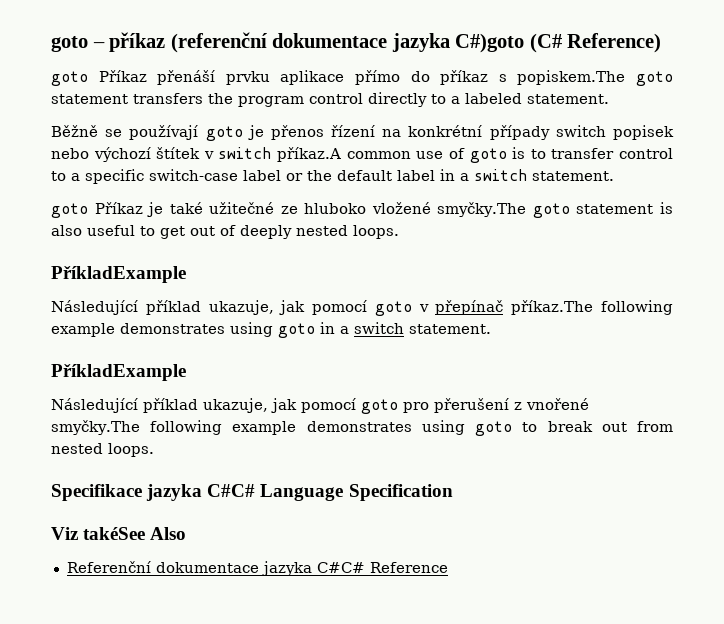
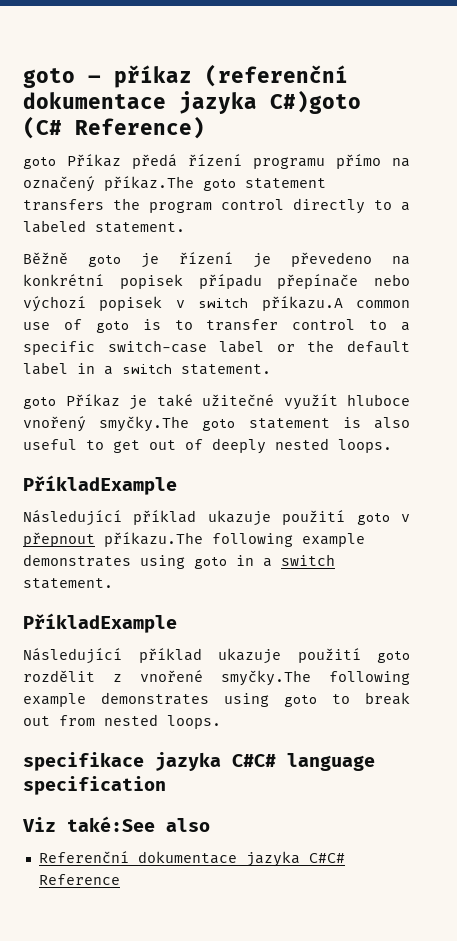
- goto Příkaz přenáší prvku aplikace přímo do příkaz s popiskem.The goto statement transfers the program control directly to a labeled statement.
+ goto Příkaz předá řízení programu přímo na označený příkaz.The goto statement transfers the program control directly to a labeled statement.
- Běžně se používají goto je přenos řízení na konkrétní případy switch popisek nebo výchozí štítek v switch příkaz.A common use of goto is to transfer control to a specific switch-case label or the default label in a switch statement.
+ Běžně goto je řízení je převedeno na konkrétní popisek případu přepínače nebo výchozí popisek v switch příkazu.A common use of goto is to transfer control to a specific switch-case label or the default label in a switch statement.
- goto Příkaz je také užitečné ze hluboko vložené smyčky.The goto statement is also useful to get out of deeply nested loops.
+ goto Příkaz je také užitečné využít hluboce vnořený smyčky.The goto statement is also useful to get out of deeply nested loops.
- Následující příklad ukazuje, jak pomocí goto v přepínač příkaz.The following example demonstrates using goto in a switch statement.
+ Následující příklad ukazuje použití goto v přepnout příkazu.The following example demonstrates using goto in a switch statement.
- Následující příklad ukazuje, jak pomocí goto pro přerušení z vnořené smyčky.The following example demonstrates using goto to break out from nested loops.
+ Následující příklad ukazuje použití goto rozdělit z vnořené smyčky.The following example demonstrates using goto to break out from nested loops.
- Specifikace jazyka C#C# Language Specification
+ specifikace jazyka C#C# language specification
- Viz takéSee Also
+ Viz také:See also

